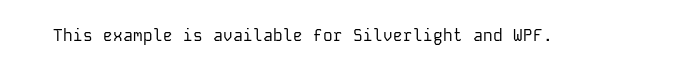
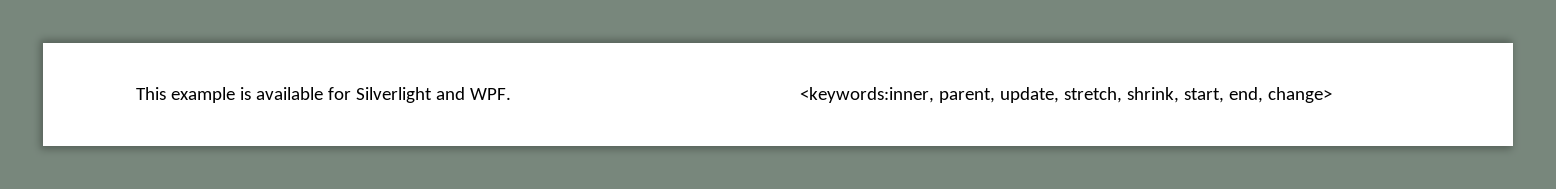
+ <keywords:inner, parent, update, stretch, shrink, start, end, change>

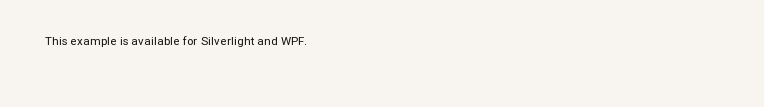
- <keywords:inner, parent, update, stretch, shrink, start, end, change>

